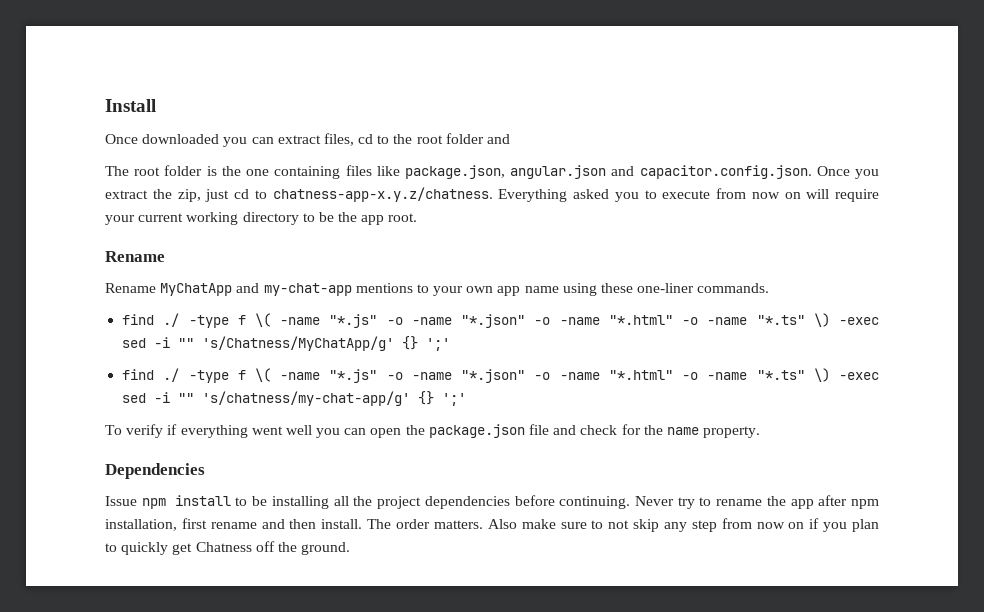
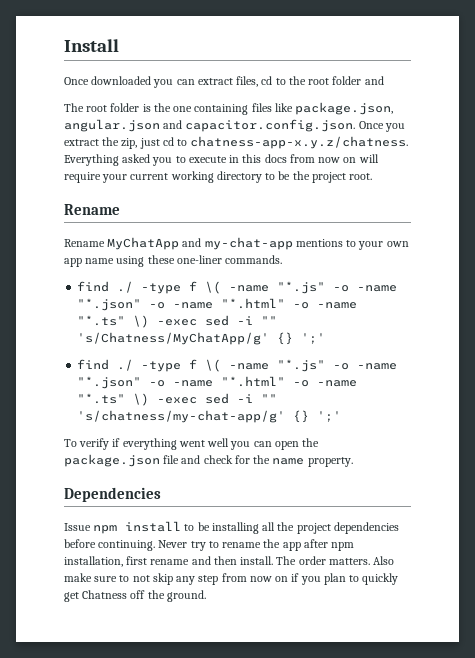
- The root folder is the one containing files like package.json, angular.json and capacitor.config.json. Once you extract the zip, just cd to chatness-app-x.y.z/chatness. Everything asked you to execute from now on will require your current working directory to be the app root.
+ The root folder is the one containing files like package.json, angular.json and capacitor.config.json. Once you extract the zip, just cd to chatness-app-x.y.z/chatness. Everything asked you to execute in this docs from now on will require your current working directory to be the project root.

